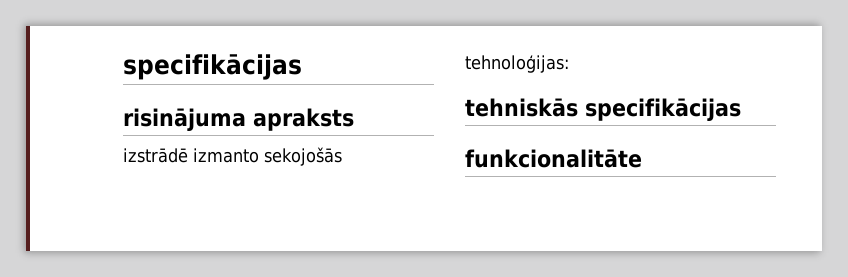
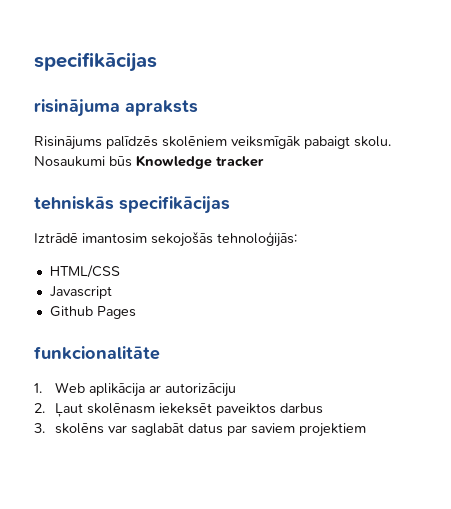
- izstrādē izmanto sekojošās tehnoloģijas:
+ Risinājums palīdzēs skolēniem veiksmīgāk pabaigt skolu. Nosaukumi būs Knowledge tracker
  tehniskās specifikācijas
+ Iztrādē imantosim sekojošās tehnoloģijās:
+ HTML/CSS
+ Javascript
+ Github Pages
  funkcionalitāte
+ 1. Web aplikācija ar autorizāciju
+ 2. Ļaut skolēnasm iekeksēt paveiktos darbus
+ 3. skolēns var saglabāt datus par saviem projektiem

